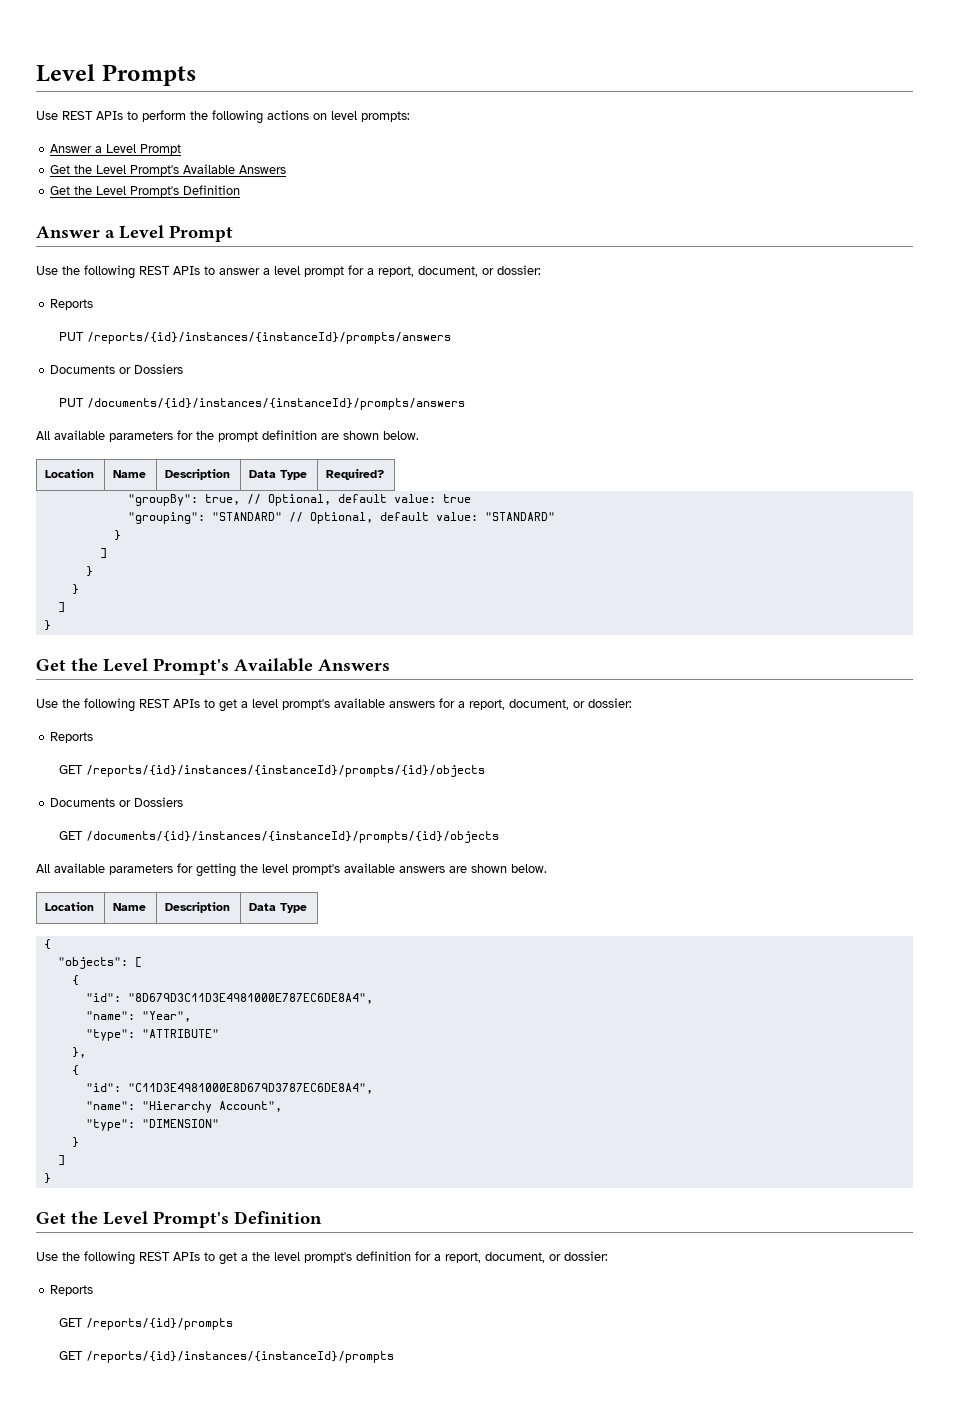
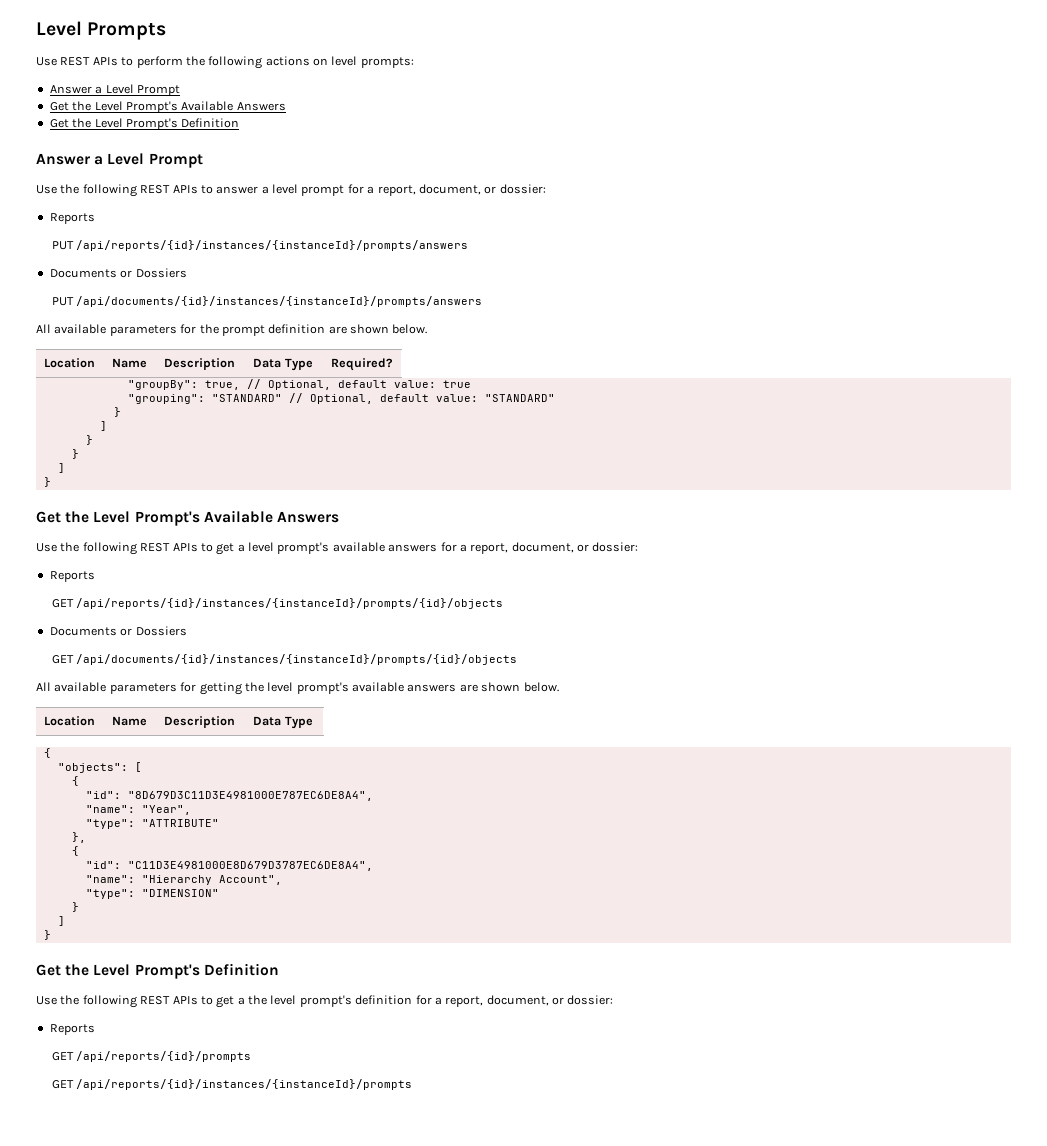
- PUT /reports/{id}/instances/{instanceId}/prompts/answers
+ PUT /api/reports/{id}/instances/{instanceId}/prompts/answers
- PUT /documents/{id}/instances/{instanceId}/prompts/answers
+ PUT /api/documents/{id}/instances/{instanceId}/prompts/answers
- GET /reports/{id}/instances/{instanceId}/prompts/{id}/objects
+ GET /api/reports/{id}/instances/{instanceId}/prompts/{id}/objects
- GET /documents/{id}/instances/{instanceId}/prompts/{id}/objects
+ GET /api/documents/{id}/instances/{instanceId}/prompts/{id}/objects
- GET /reports/{id}/prompts
- GET /reports/{id}/instances/{instanceId}/prompts
+ GET /api/reports/{id}/prompts
+ GET /api/reports/{id}/instances/{instanceId}/prompts

